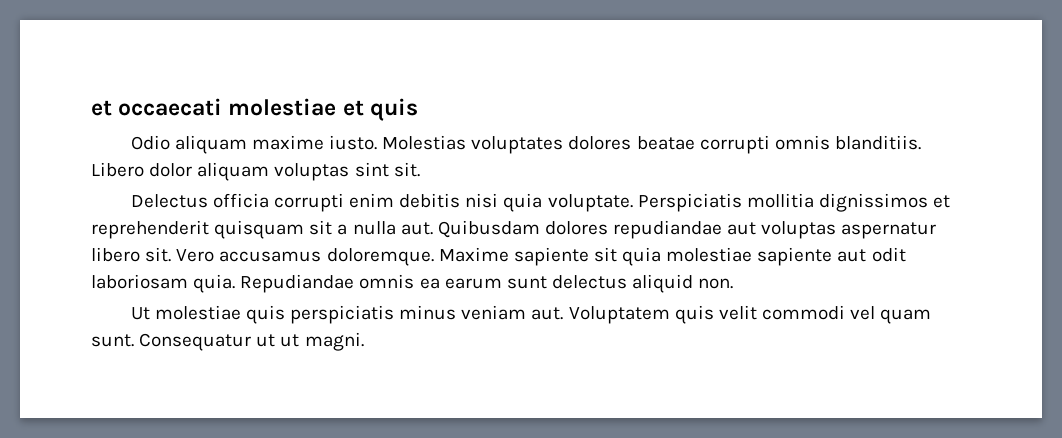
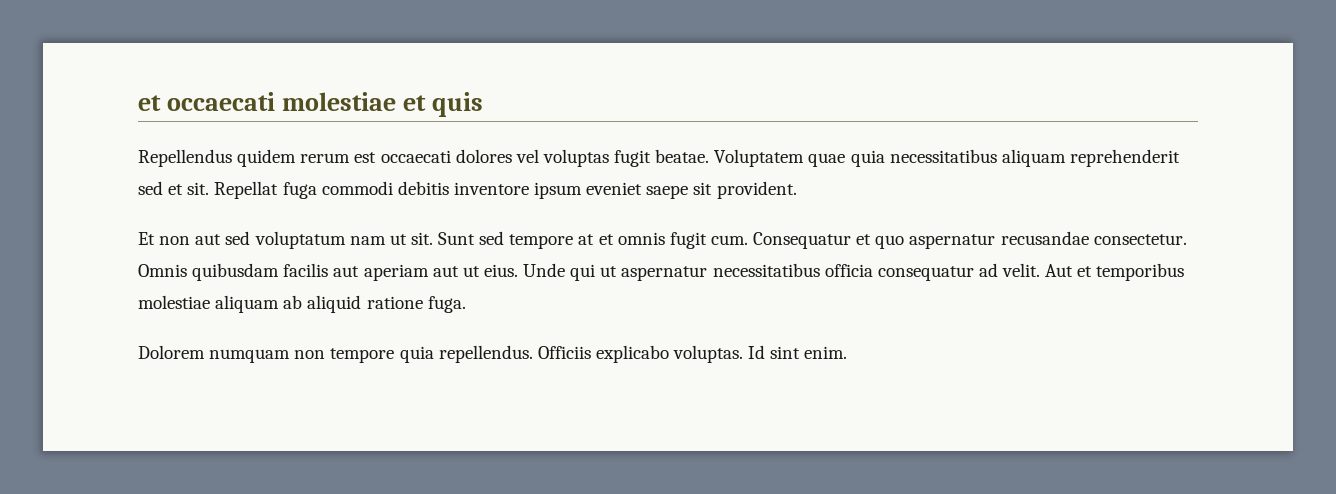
- Odio aliquam maxime iusto. Molestias voluptates dolores beatae corrupti omnis blanditiis. Libero dolor aliquam voluptas sint sit.
- Delectus officia corrupti enim debitis nisi quia voluptate. Perspiciatis mollitia dignissimos et reprehenderit quisquam sit a nulla aut. Quibusdam dolores repudiandae aut voluptas aspernatur libero sit. Vero accusamus doloremque. Maxime sapiente sit quia molestiae sapiente aut odit laboriosam quia. Repudiandae omnis ea earum sunt delectus aliquid non.
- Ut molestiae quis perspiciatis minus veniam aut. Voluptatem quis velit commodi vel quam sunt. Consequatur ut ut magni.
+ Repellendus quidem rerum est occaecati dolores vel voluptas fugit beatae. Voluptatem quae quia necessitatibus aliquam reprehenderit sed et sit. Repellat fuga commodi debitis inventore ipsum eveniet saepe sit provident.
+ Et non aut sed voluptatum nam ut sit. Sunt sed tempore at et omnis fugit cum. Consequatur et quo aspernatur recusandae consectetur. Omnis quibusdam facilis aut aperiam aut ut eius. Unde qui ut aspernatur necessitatibus officia consequatur ad velit. Aut et temporibus molestiae aliquam ab aliquid ratione fuga.
+ Dolorem numquam non tempore quia repellendus. Officiis explicabo voluptas. Id sint enim.

